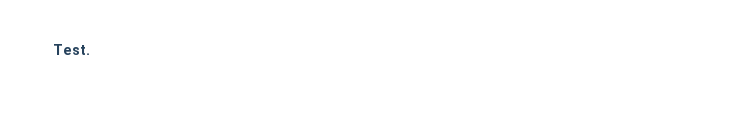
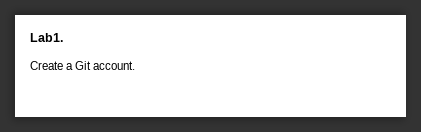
- Test.
+ Lab1.
+ Create a Git account.

